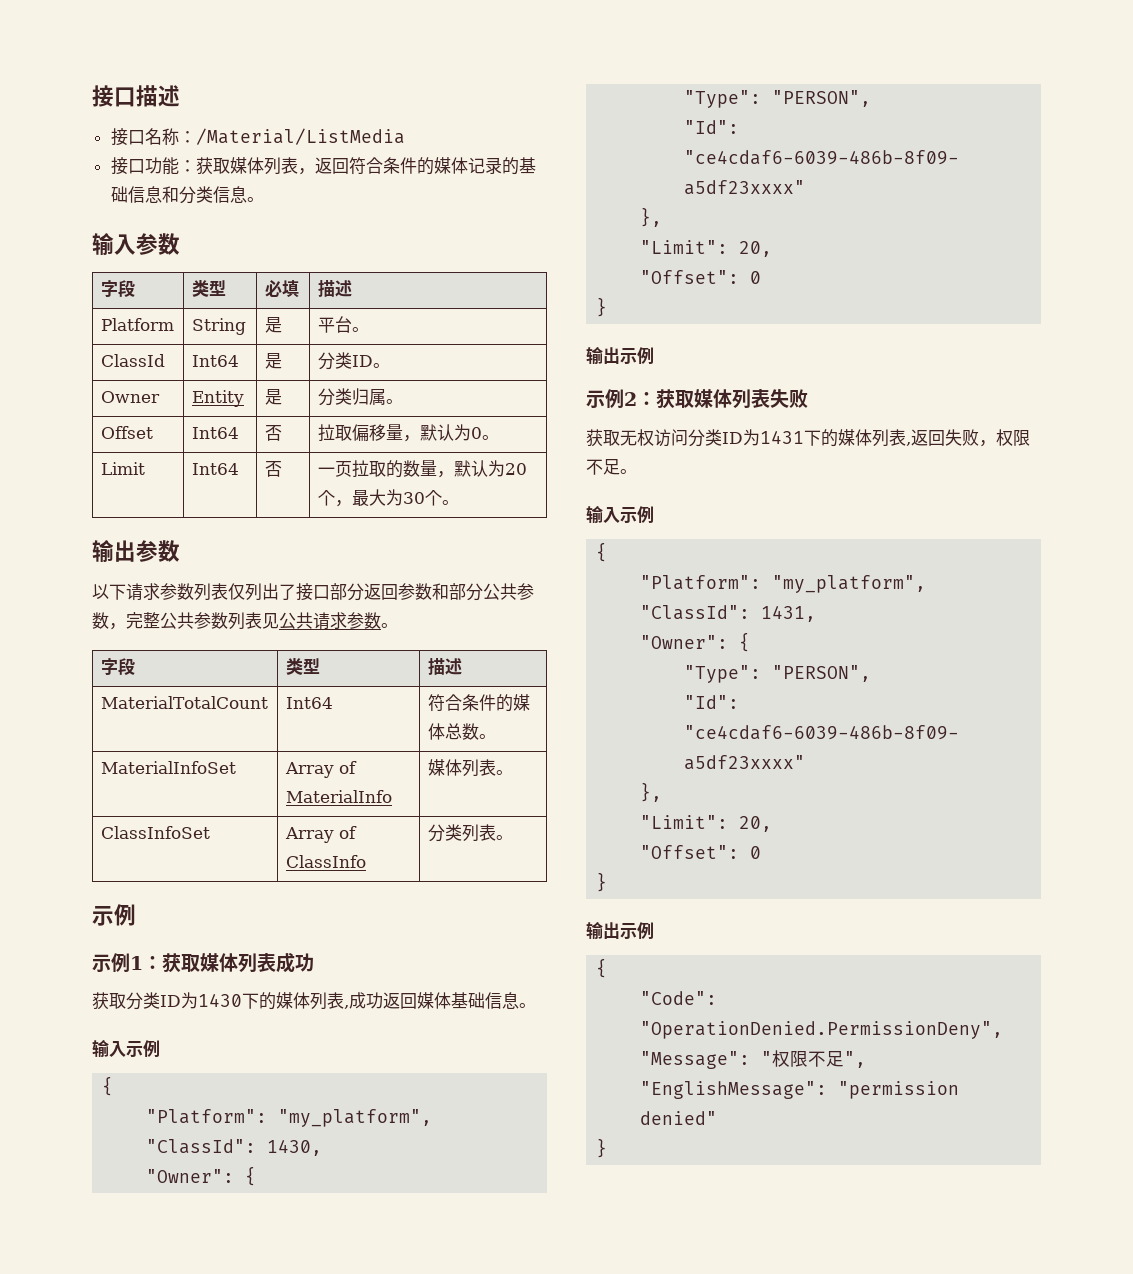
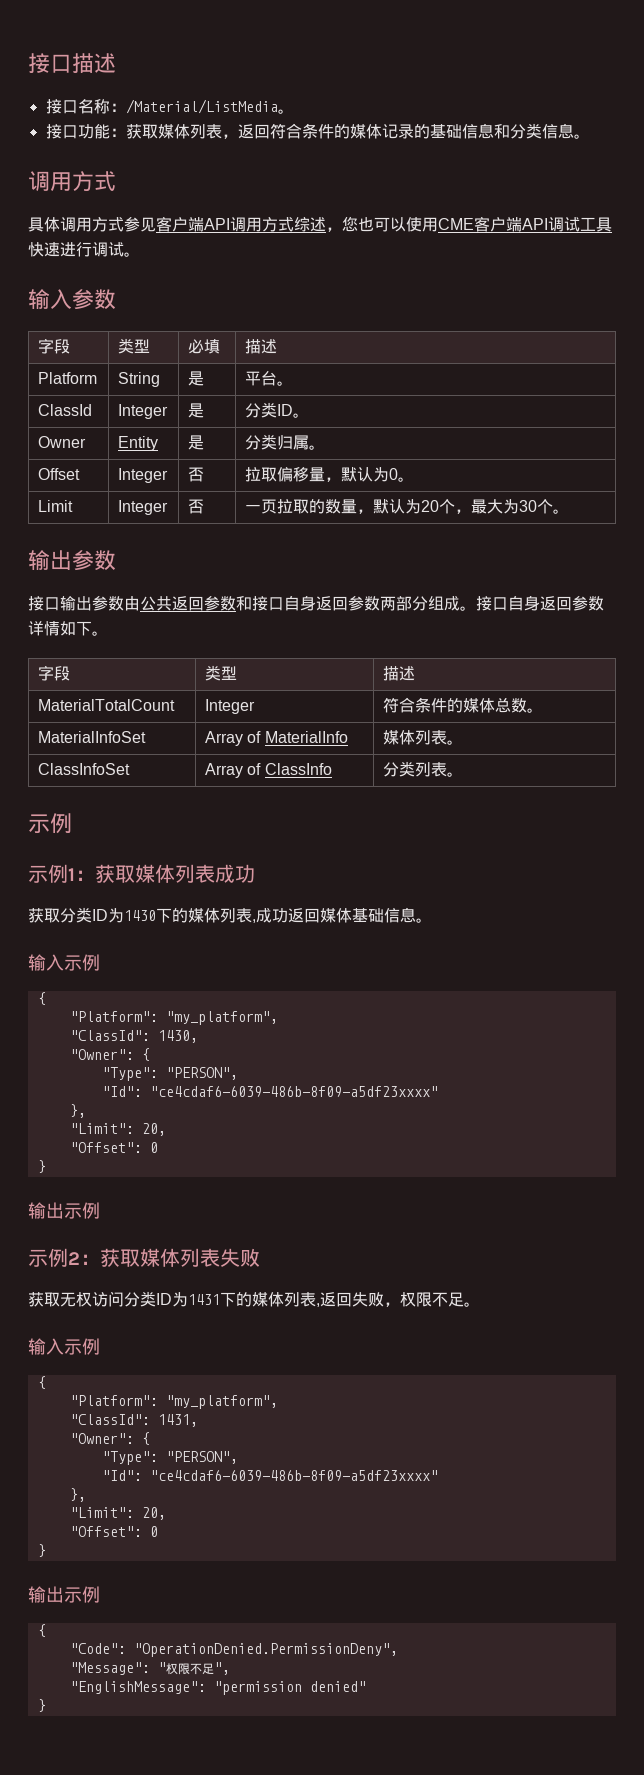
- 接口名称：/Material/ListMedia
+ 接口名称：/Material/ListMedia。
  接口功能：获取媒体列表，返回符合条件的媒体记录的基础信息和分类信息。
+ 调用方式
+ 具体调用方式参见客户端API调用方式综述，您也可以使用CME客户端API调试工具快速进行调试。
- ClassId | Int64 | 是 | 分类ID。
+ ClassId | Integer | 是 | 分类ID。
- Offset | Int64 | 否 | 拉取偏移量，默认为0。
+ Offset | Integer | 否 | 拉取偏移量，默认为0。
- Limit | Int64 | 否 | 一页拉取的数量，默认为20个，最大为30个。
+ Limit | Integer | 否 | 一页拉取的数量，默认为20个，最大为30个。
- 以下请求参数列表仅列出了接口部分返回参数和部分公共参数，完整公共参数列表见公共请求参数。
+ 接口输出参数由公共返回参数和接口自身返回参数两部分组成。接口自身返回参数详情如下。
- MaterialTotalCount | Int64 | 符合条件的媒体总数。
+ MaterialTotalCount | Integer | 符合条件的媒体总数。

